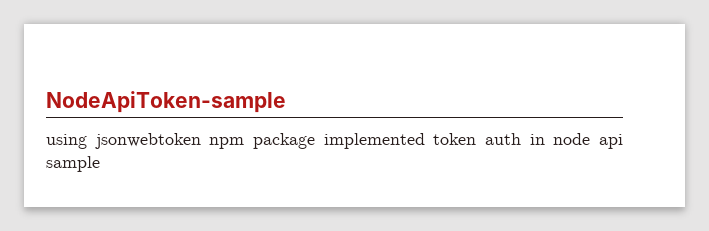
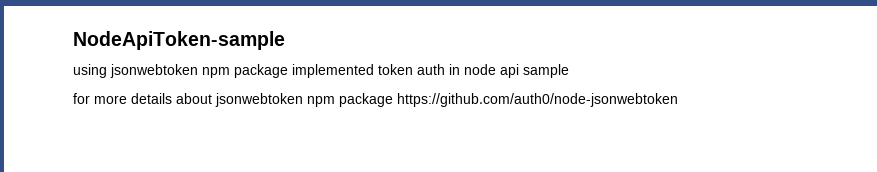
+ for more details about jsonwebtoken npm package https://github.com/auth0/node-jsonwebtoken

